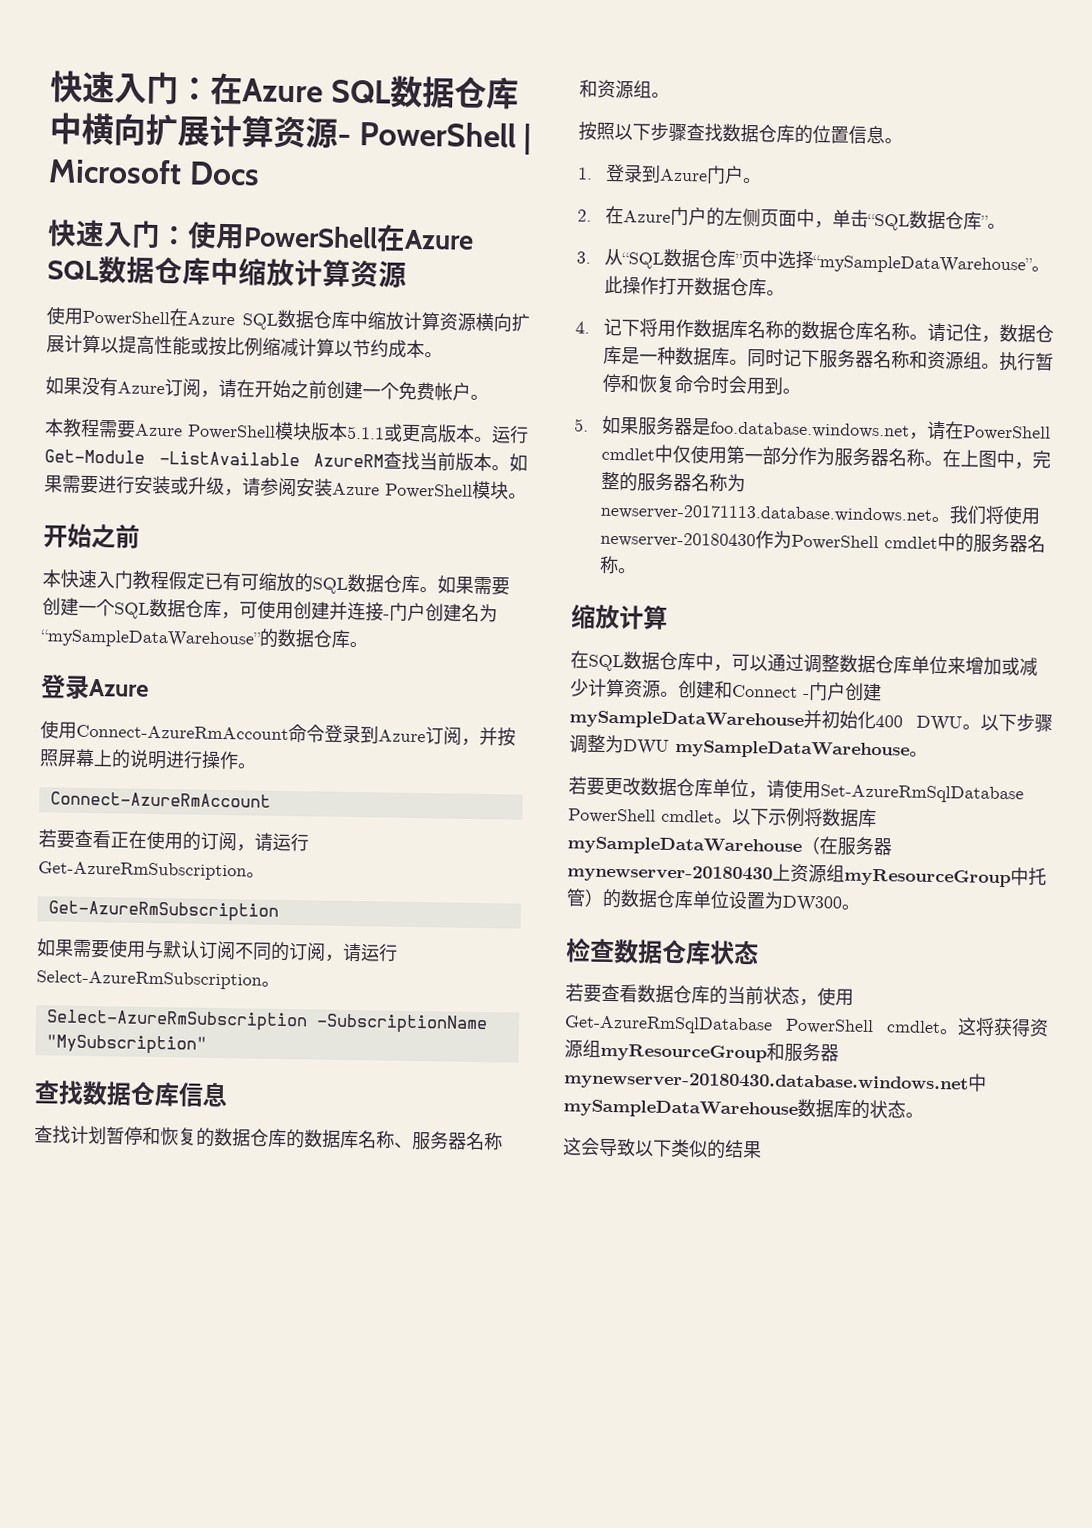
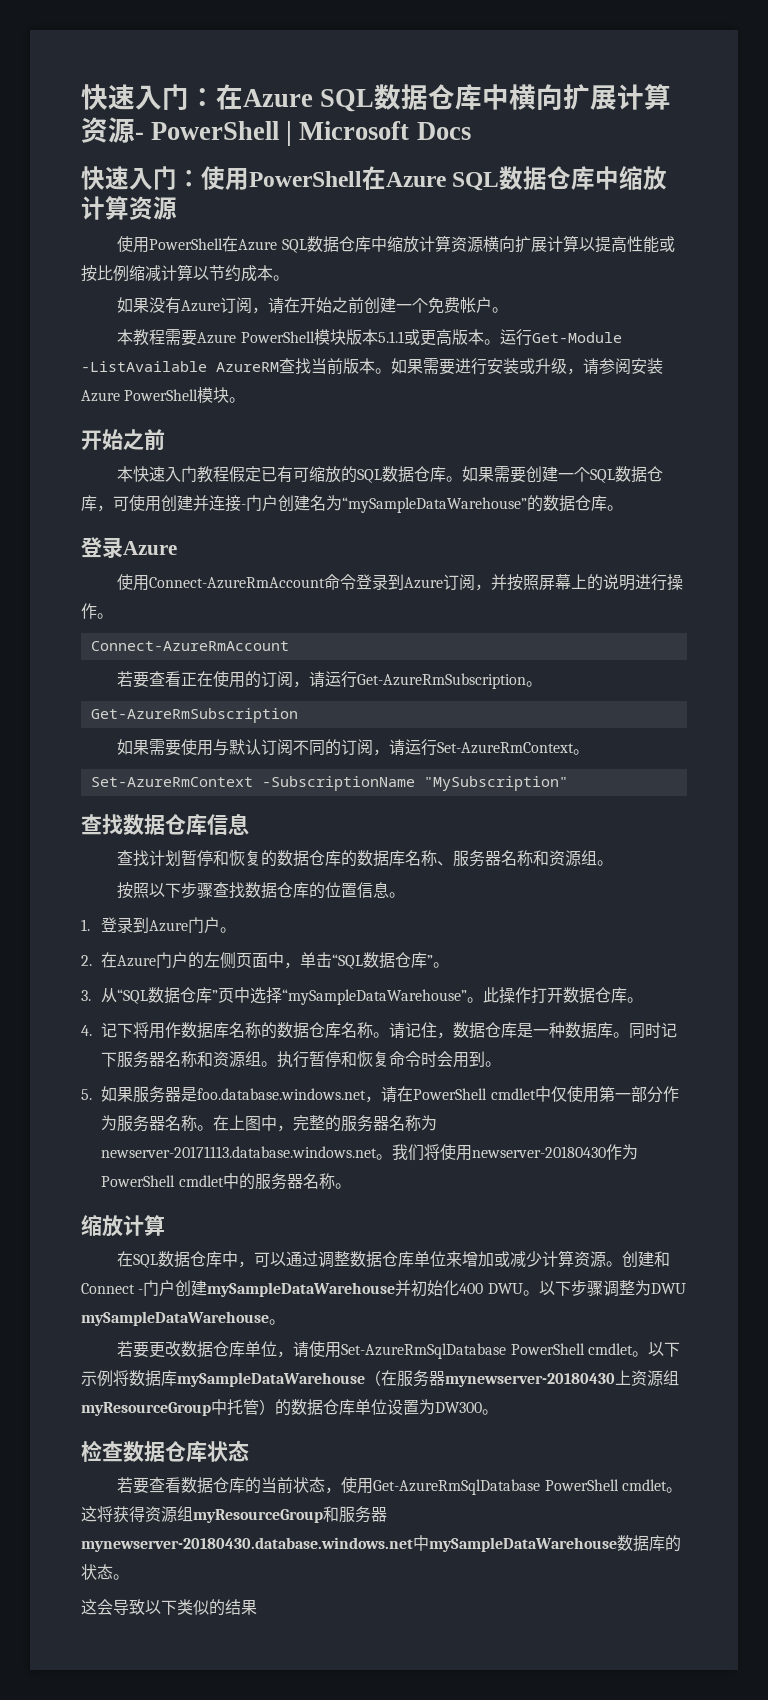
- 如果需要使用与默认订阅不同的订阅，请运行Select-AzureRmSubscription。
- Select-AzureRmSubscription -SubscriptionName "MySubscription"
+ 如果需要使用与默认订阅不同的订阅，请运行Set-AzureRmContext。
+ Set-AzureRmContext -SubscriptionName "MySubscription"

